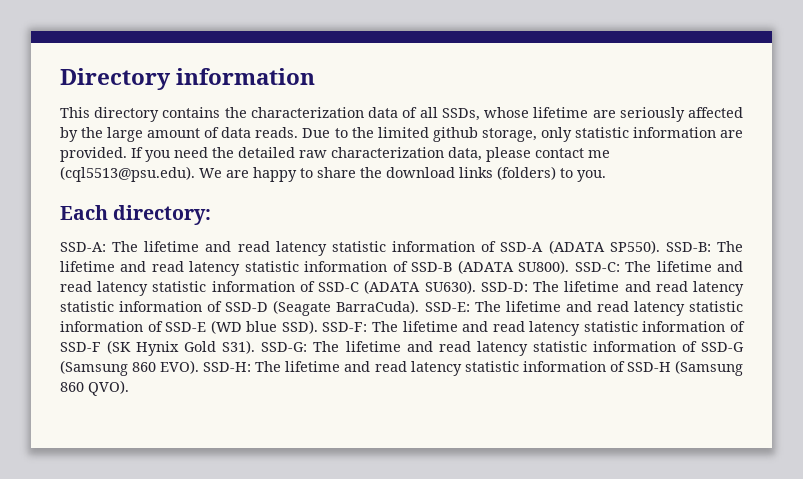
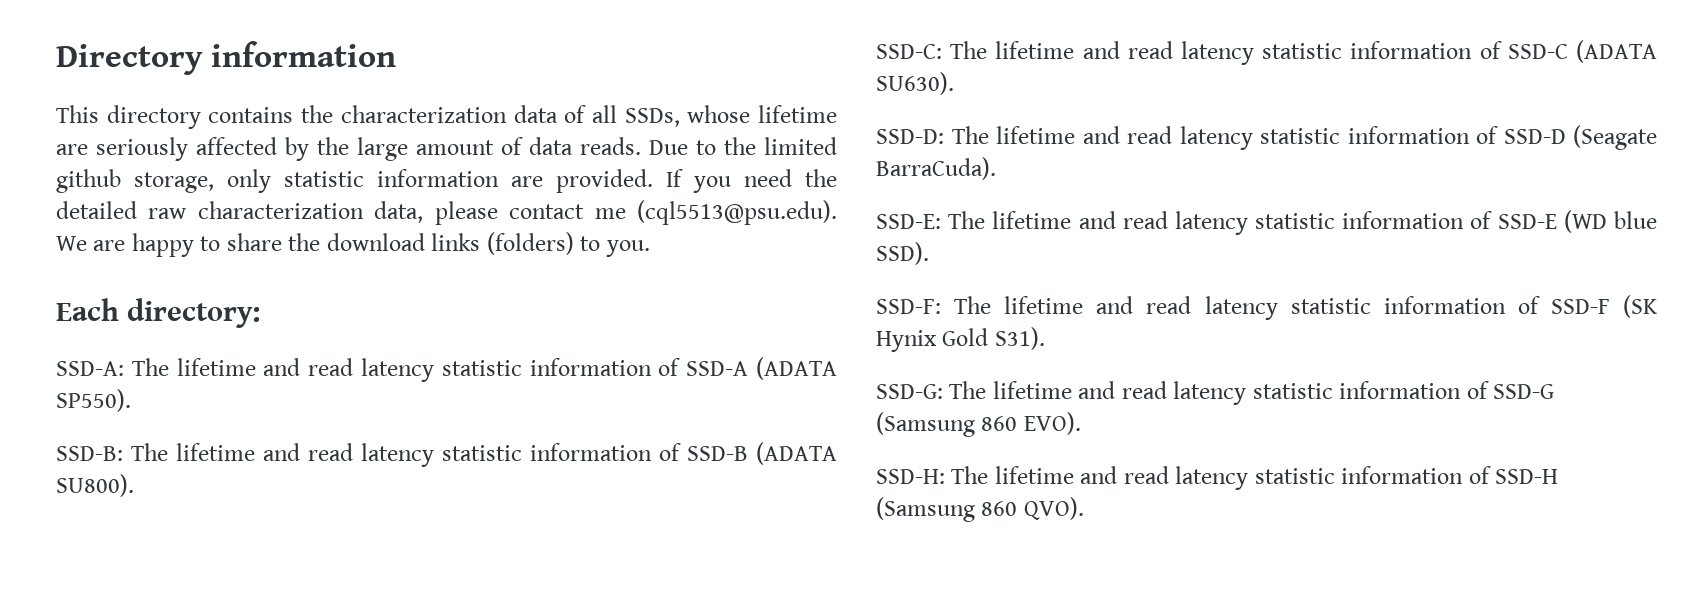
- The lifetime and read latency statistic information of SSD-A (ADATA SP550). SSD-B:
+ The lifetime and read latency statistic information of SSD-A (ADATA SP550).
+ SSD-B:
- The lifetime and read latency statistic information of SSD-B (ADATA SU800). SSD-C:
+ The lifetime and read latency statistic information of SSD-B (ADATA SU800).
+ SSD-C:
- The lifetime and read latency statistic information of SSD-C (ADATA SU630). SSD-D:
+ The lifetime and read latency statistic information of SSD-C (ADATA SU630).
+ SSD-D:
- The lifetime and read latency statistic information of SSD-D (Seagate BarraCuda). SSD-E:
+ The lifetime and read latency statistic information of SSD-D (Seagate BarraCuda).
+ SSD-E:
- The lifetime and read latency statistic information of SSD-E (WD blue SSD). SSD-F:
+ The lifetime and read latency statistic information of SSD-E (WD blue SSD).
+ SSD-F:
- The lifetime and read latency statistic information of SSD-F (SK Hynix Gold S31). SSD-G:
+ The lifetime and read latency statistic information of SSD-F (SK Hynix Gold S31).
+ SSD-G:
- The lifetime and read latency statistic information of SSD-G (Samsung 860 EVO). SSD-H:
+ The lifetime and read latency statistic information of SSD-G (Samsung 860 EVO).
+ SSD-H:

